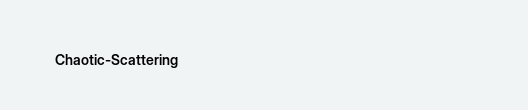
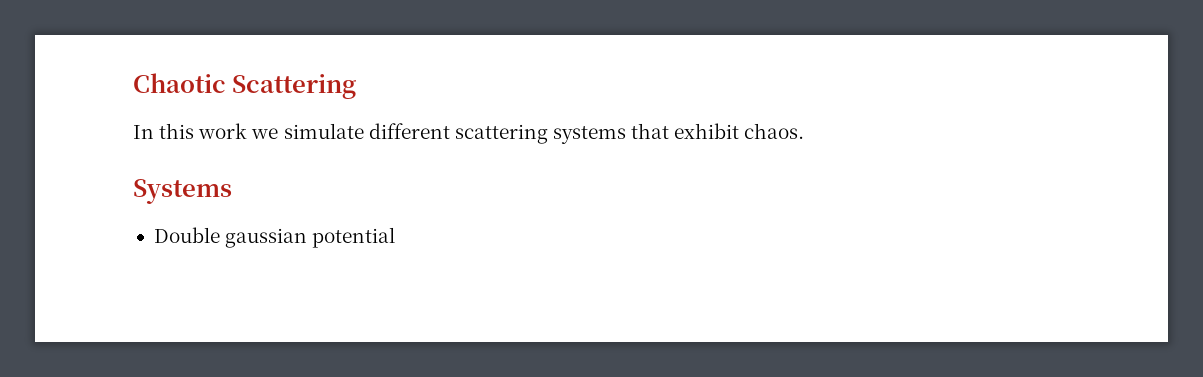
- Chaotic-Scattering
+ Chaotic Scattering
+ In this work we simulate different scattering systems that exhibit chaos.
+ Systems
+ Double gaussian potential

